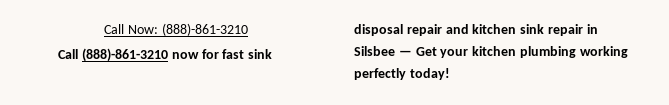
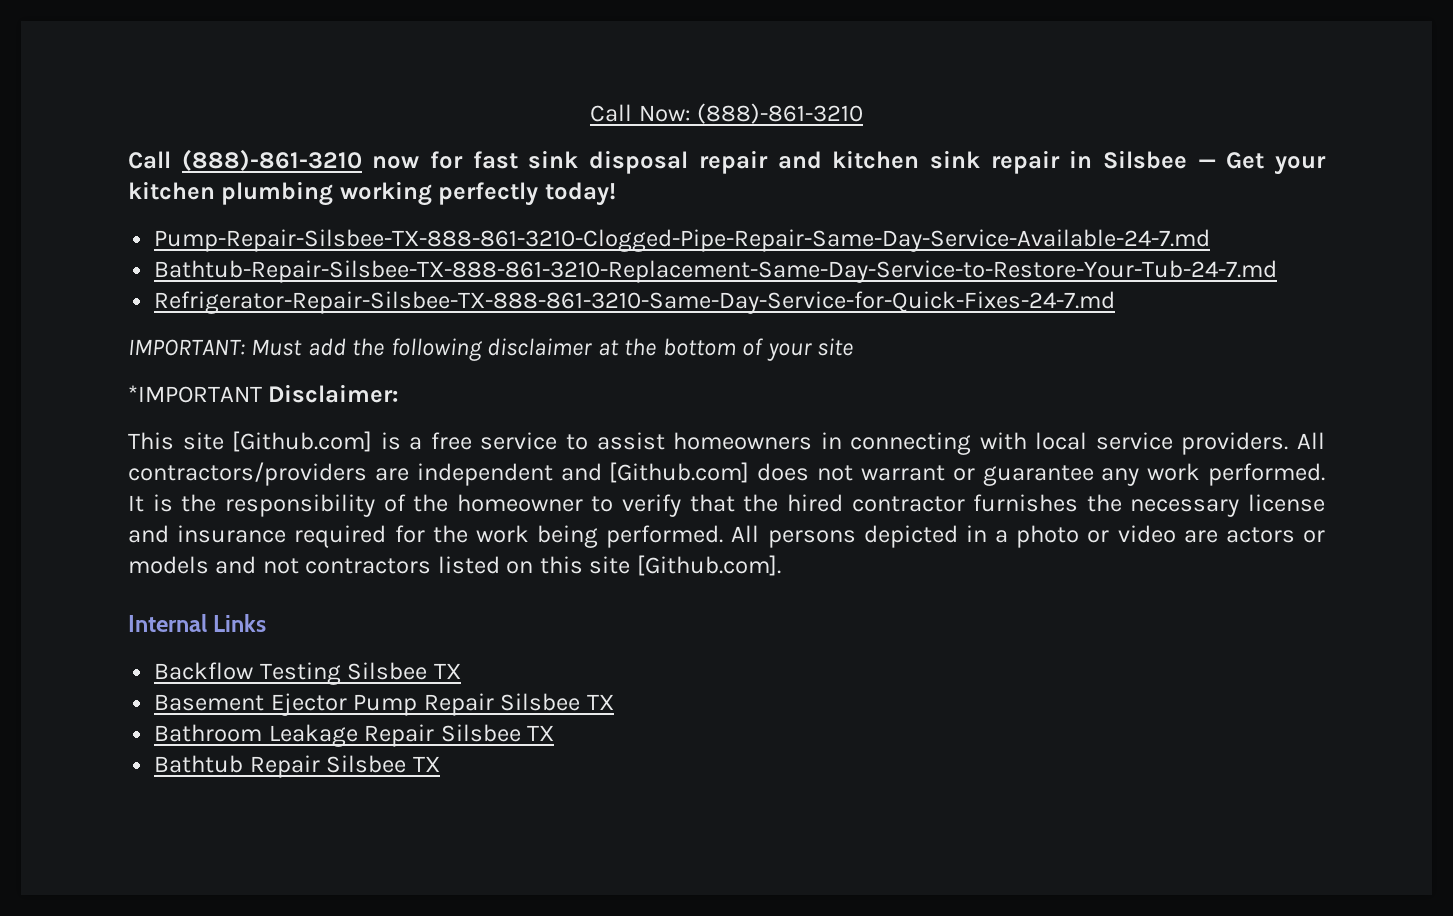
+ Pump-Repair-Silsbee-TX-888-861-3210-Clogged-Pipe-Repair-Same-Day-Service-Available-24-7.md
+ Bathtub-Repair-Silsbee-TX-888-861-3210-Replacement-Same-Day-Service-to-Restore-Your-Tub-24-7.md
+ Refrigerator-Repair-Silsbee-TX-888-861-3210-Same-Day-Service-for-Quick-Fixes-24-7.md
+ IMPORTANT: Must add the following disclaimer at the bottom of your site
+ *IMPORTANT Disclaimer:
+ This site [Github.com] is a free service to assist homeowners in connecting with local service providers. All contractors/providers are independent and [Github.com] does not warrant or guarantee any work performed. It is the responsibility of the homeowner to verify that the hired contractor furnishes the necessary license and insurance required for the work being performed. All persons depicted in a photo or video are actors or models and not contractors listed on this site [Github.com].
+ Internal Links
+ Backflow Testing Silsbee TX
+ Basement Ejector Pump Repair Silsbee TX
+ Bathroom Leakage Repair Silsbee TX
+ Bathtub Repair Silsbee TX

